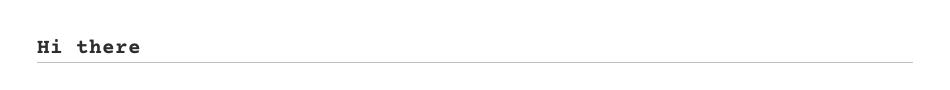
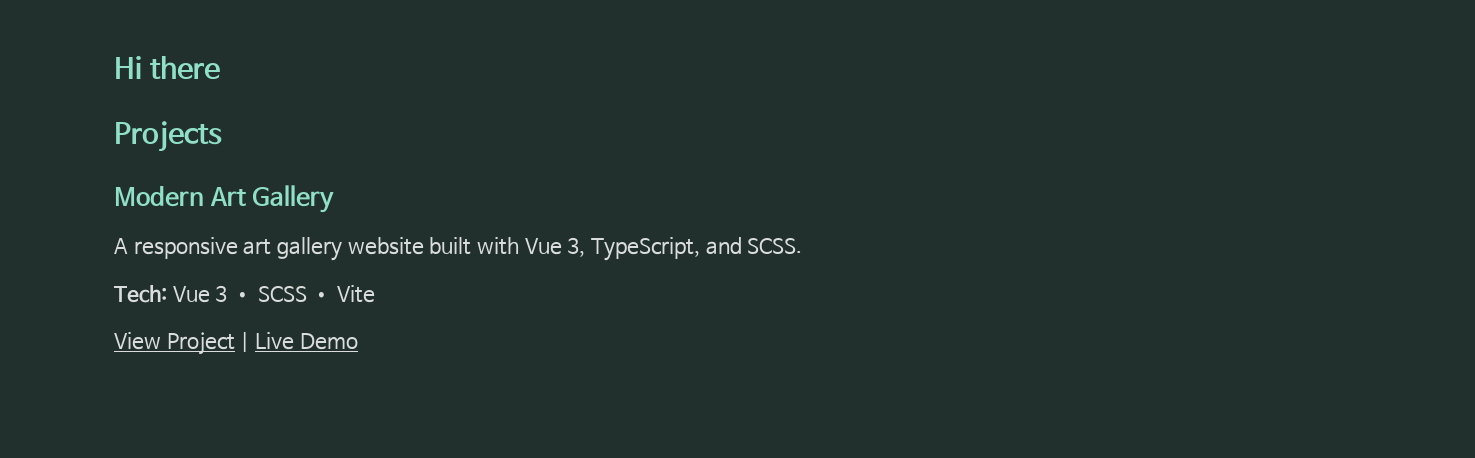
+ Projects
+ Modern Art Gallery
+ A responsive art gallery website built with Vue 3, TypeScript, and SCSS.
+ Tech: Vue 3 • SCSS • Vite
+ View Project | Live Demo

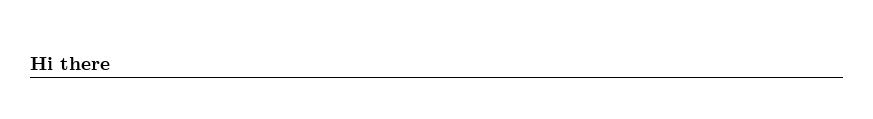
- Projects
- Modern Art Gallery
- A responsive art gallery website built with Vue 3, TypeScript, and SCSS.
- Tech: Vue 3 • SCSS • Vite
- View Project | Live Demo

